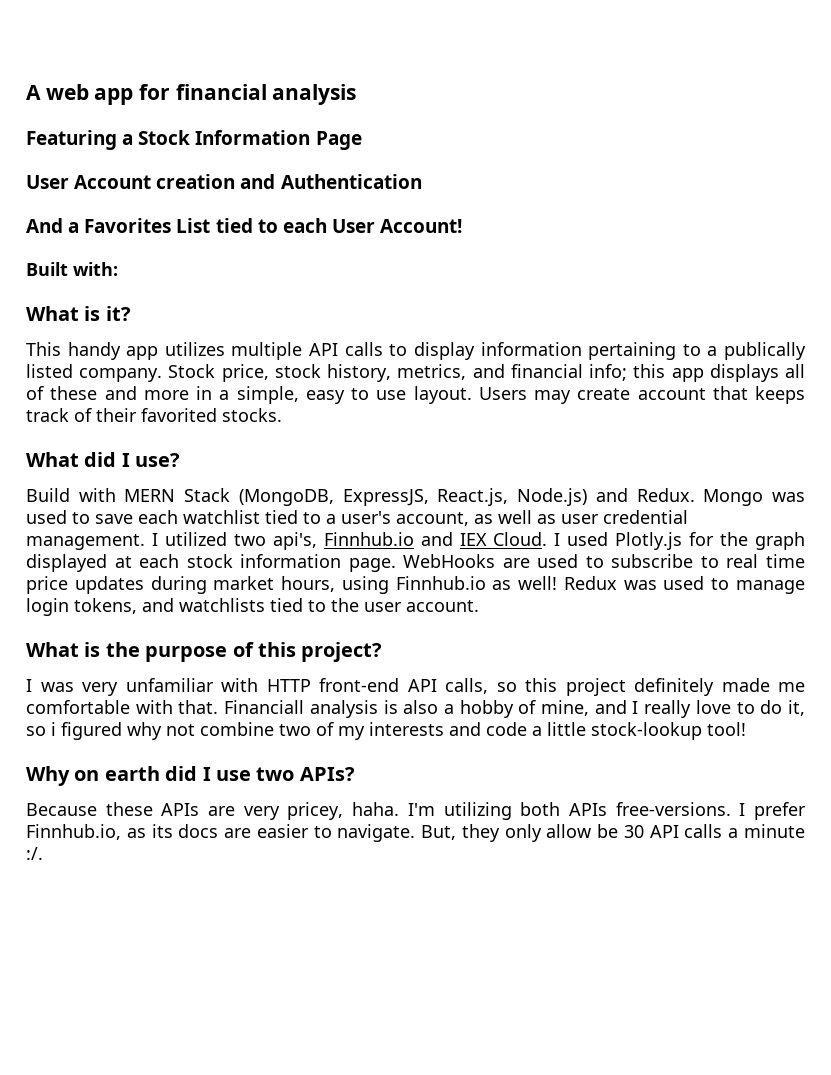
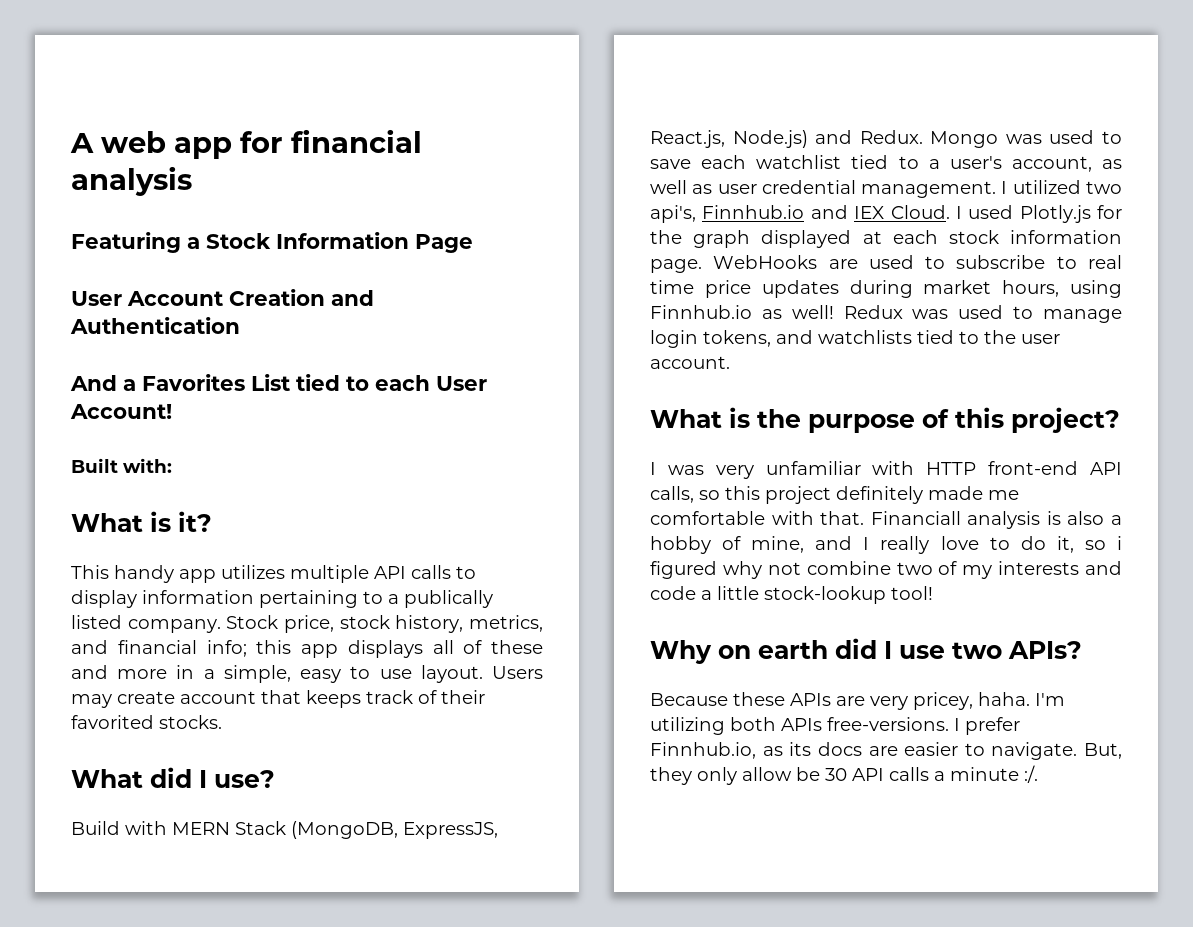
- User Account creation and Authentication
+ User Account Creation and Authentication

